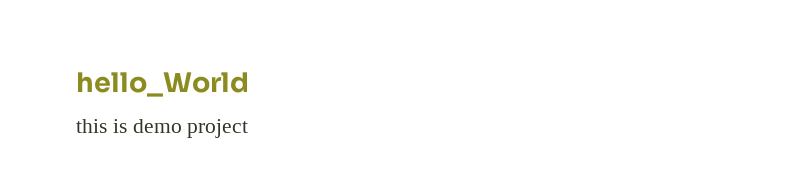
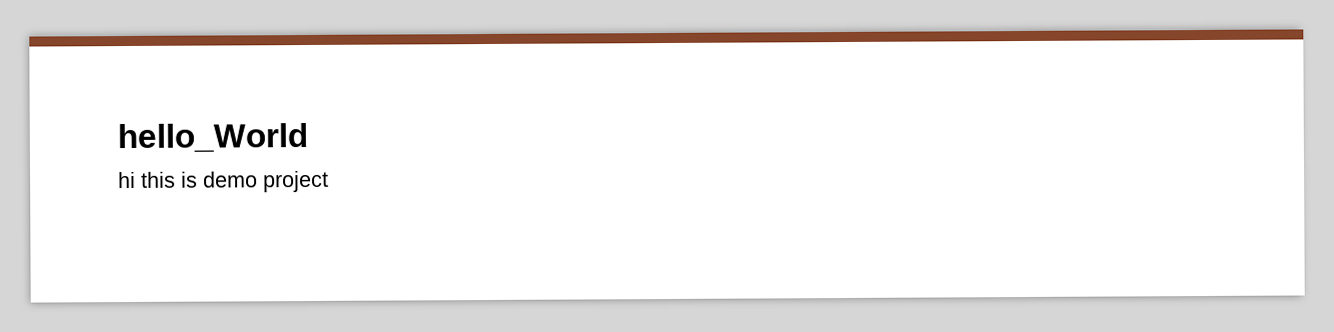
- this is demo project
+ hi this is demo project

